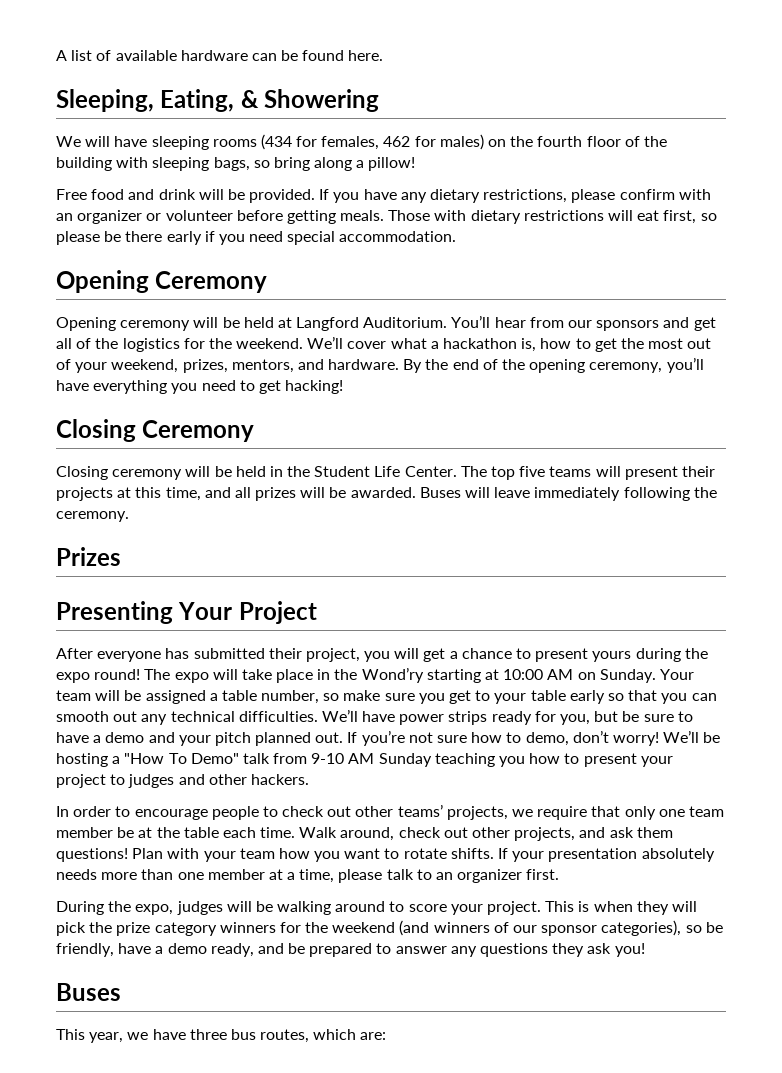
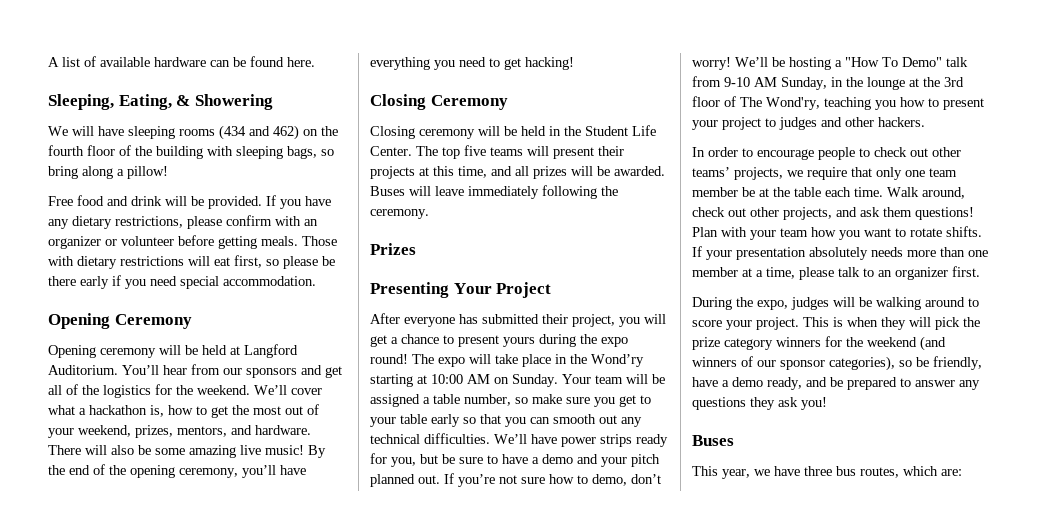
- We will have sleeping rooms (434 for females, 462 for males) on the fourth floor of the building with sleeping bags, so bring along a pillow!
+ We will have sleeping rooms (434 and 462) on the fourth floor of the building with sleeping bags, so bring along a pillow!
+ There will also be some amazing live music!
- We’ll be hosting a "How To Demo" talk from 9-10 AM Sunday teaching you how to present your project to judges and other hackers.
+ We’ll be hosting a "How To Demo" talk from 9-10 AM Sunday, in the lounge at the 3rd floor of The Wond'ry, teaching you how to present your project to judges and other hackers.

